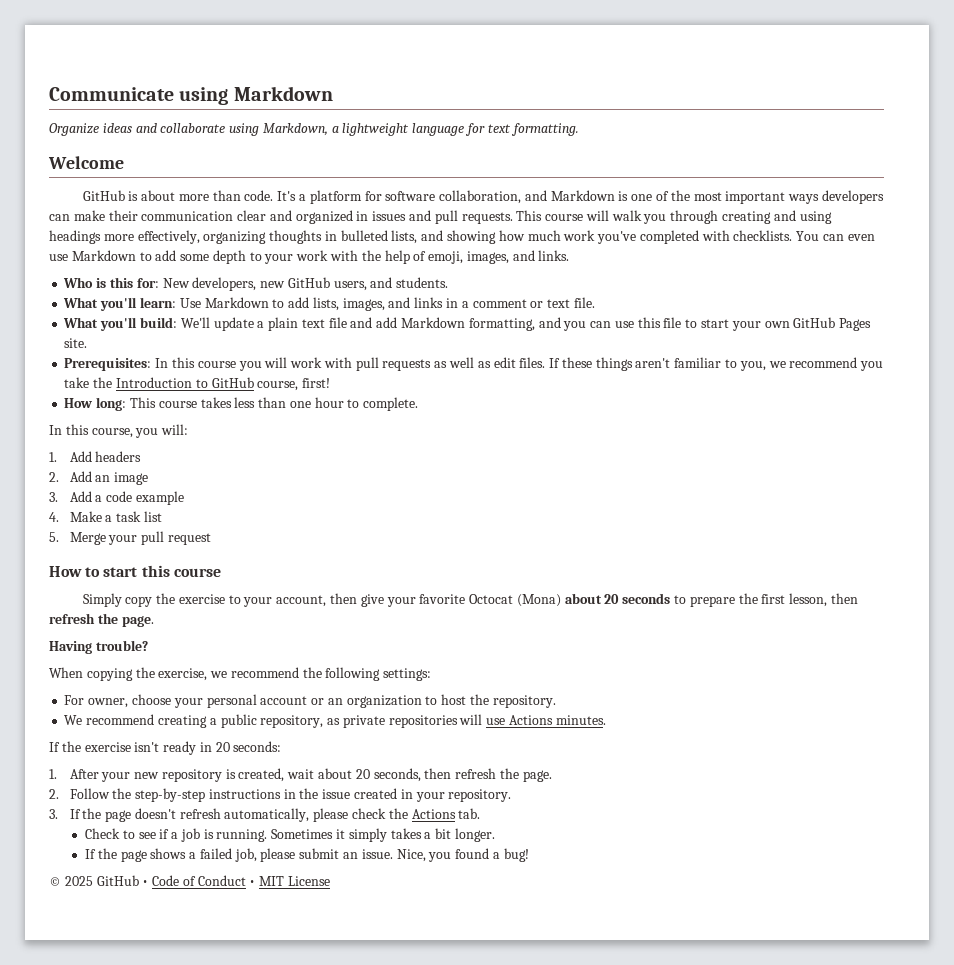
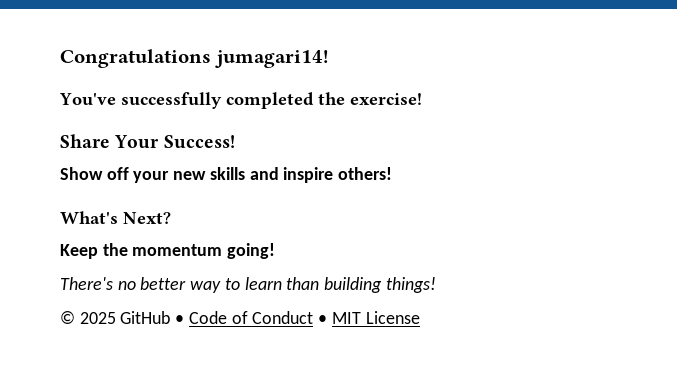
- Communicate using Markdown
- Organize ideas and collaborate using Markdown, a lightweight language for text formatting.
- Welcome
- GitHub is about more than code. It's a platform for software collaboration, and Markdown is one of the most important ways developers can make their communication clear and organized in issues and pull requests. This course will walk you through creating and using headings more effectively, organizing thoughts in bulleted lists, and showing how much work you've completed with checklists. You can even use Markdown to add some depth to your work with the help of emoji, images, and links.
- Who is this for: New developers, new GitHub users, and students.
- What you'll learn: Use Markdown to add lists, images, and links in a comment or text file.
- What you'll build: We'll update a plain text file and add Markdown formatting, and you can use this file to start your own GitHub Pages site.
- Prerequisites: In this course you will work with pull requests as well as edit files. If these things aren't familiar to you, we recommend you take the Introduction to GitHub course, first!
- How long: This course takes less than one hour to complete.
- In this course, you will:
- 1. Add headers
- 2. Add an image
- 3. Add a code example
- 4. Make a task list
- 5. Merge your pull request
- How to start this course
- Simply copy the exercise to your account, then give your favorite Octocat (Mona) about 20 seconds to prepare the first lesson, then refresh the page.
- Having trouble?
- When copying the exercise, we recommend the following settings:
- For owner, choose your personal account or an organization to host the repository.
- We recommend creating a public repository, as private repositories will use Actions minutes.
- If the exercise isn't ready in 20 seconds:
- 1. After your new repository is created, wait about 20 seconds, then refresh the page.
- 2. Follow the step-by-step instructions in the issue created in your repository.
- 3. If the page doesn't refresh automatically, please check the Actions tab.
- Check to see if a job is running. Sometimes it simply takes a bit longer.
- If the page shows a failed job, please submit an issue. Nice, you found a bug!
+ Congratulations jumagari14!
+ You've successfully completed the exercise!
+ Share Your Success!
+ Show off your new skills and inspire others!
+ What's Next?
+ Keep the momentum going!
+ There's no better way to learn than building things!

